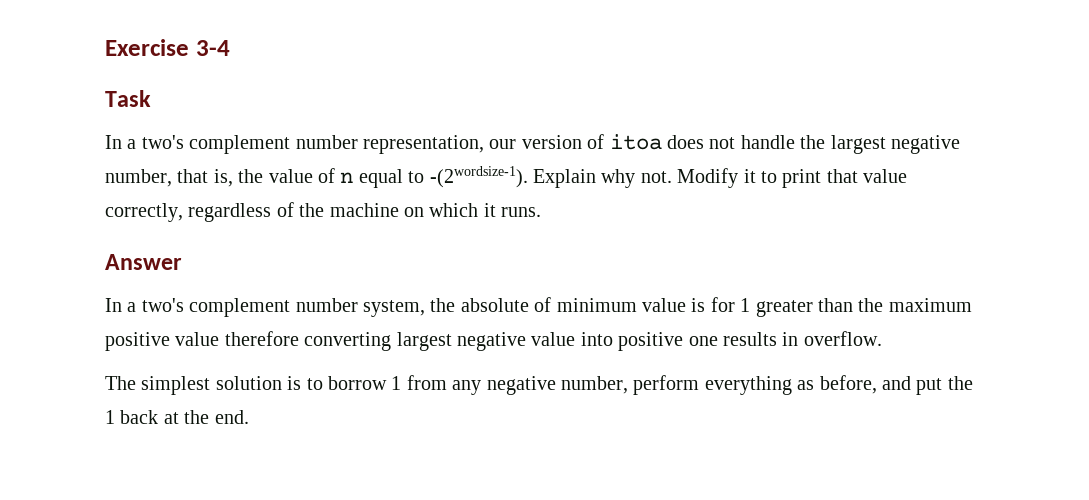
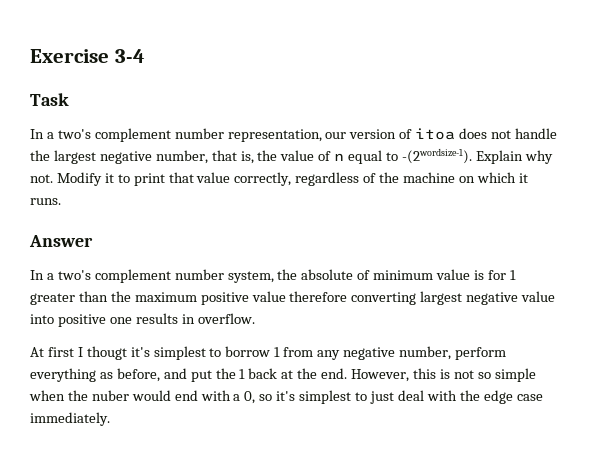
- The simplest solution is to borrow 1 from any negative number, perform everything as before, and put the 1 back at the end.
+ At first I thougt it's simplest to borrow 1 from any negative number, perform everything as before, and put the 1 back at the end.
+ However, this is not so simple when the nuber would end with a 0, so it's simplest to just deal with the edge case immediately.

